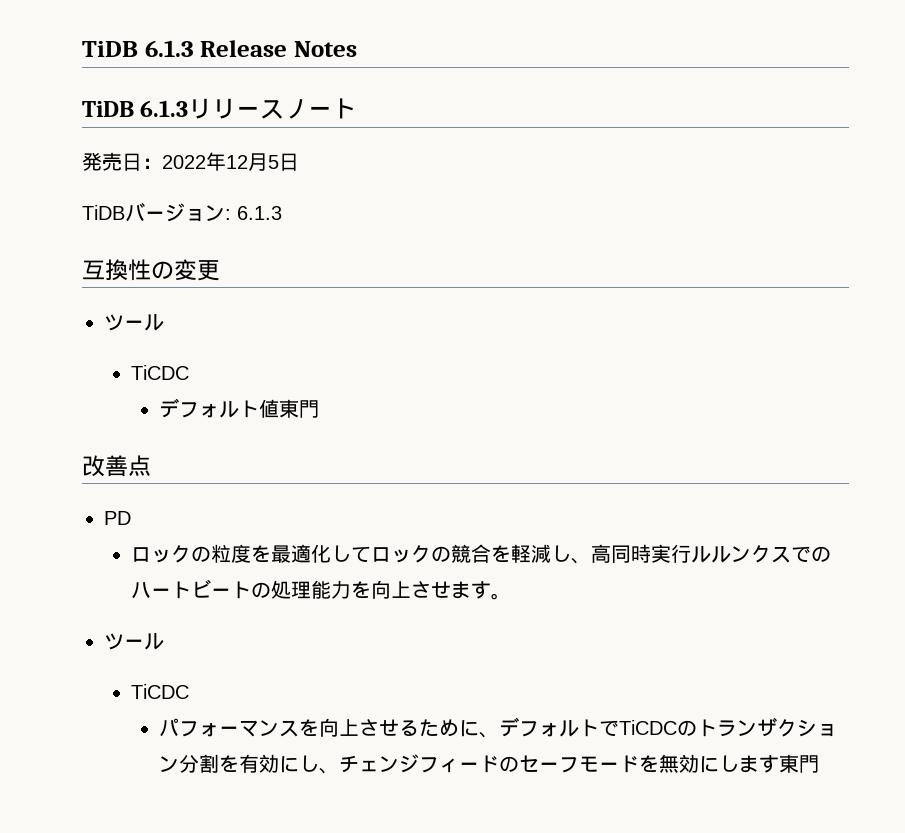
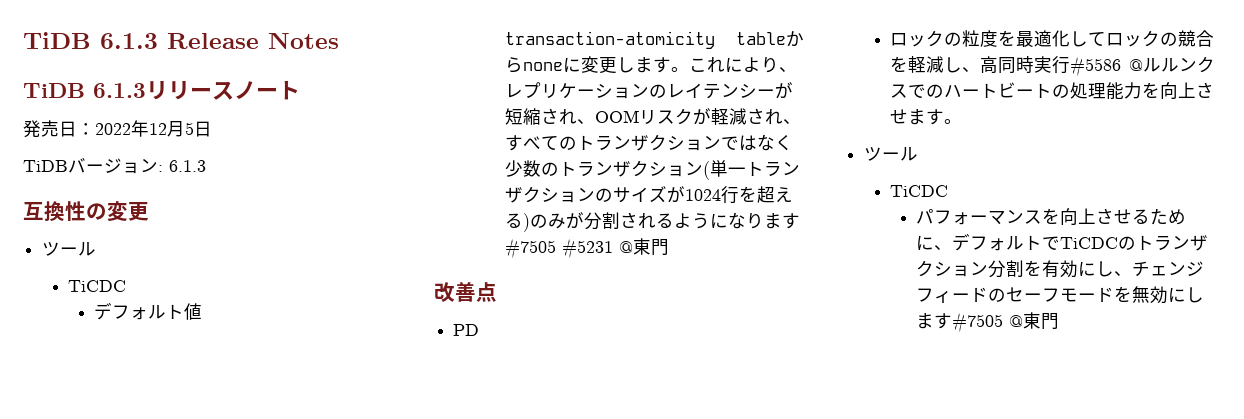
- デフォルト値東門
+ デフォルト値transaction-atomicity tableからnoneに変更します。これにより、レプリケーションのレイテンシーが短縮され、OOMリスクが軽減され、すべてのトランザクションではなく少数のトランザクション(単一トランザクションのサイズが1024行を超える)のみが分割されるようになります#7505 #5231 @東門
- ロックの粒度を最適化してロックの競合を軽減し、高同時実行ルルンクスでのハートビートの処理能力を向上させます。
+ ロックの粒度を最適化してロックの競合を軽減し、高同時実行#5586 @ルルンクスでのハートビートの処理能力を向上させます。
- パフォーマンスを向上させるために、デフォルトでTiCDCのトランザクション分割を有効にし、チェンジフィードのセーフモードを無効にします東門
+ パフォーマンスを向上させるために、デフォルトでTiCDCのトランザクション分割を有効にし、チェンジフィードのセーフモードを無効にします#7505 @東門

